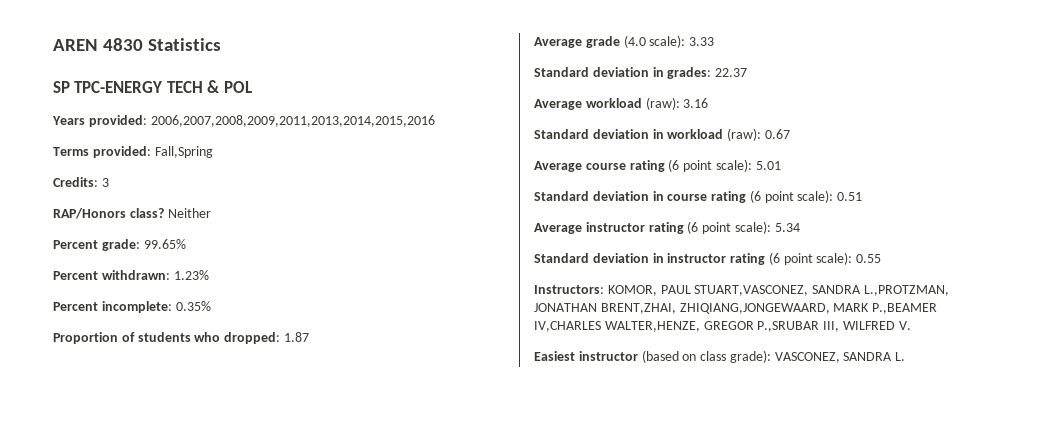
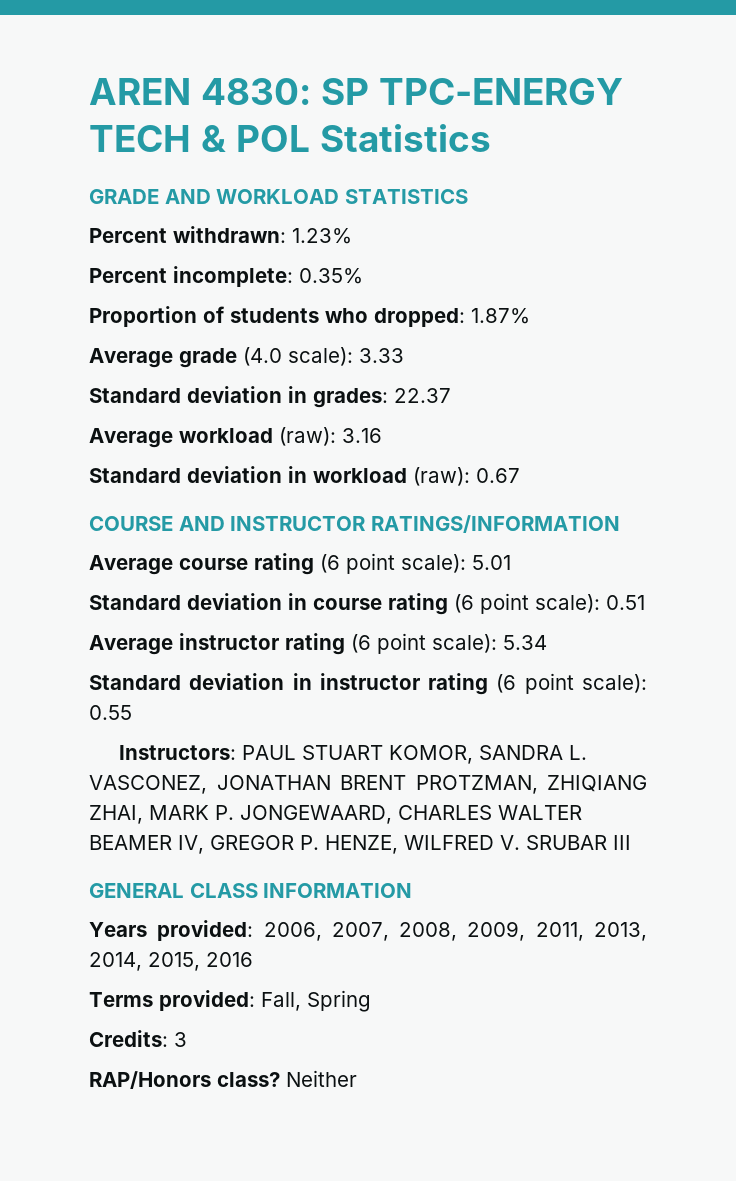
- AREN 4830 Statistics
- SP TPC-ENERGY TECH & POL
- Years provided: 2006,2007,2008,2009,2011,2013,2014,2015,2016
- Terms provided: Fall,Spring
- Credits: 3
- RAP/Honors class? Neither
- Percent grade: 99.65%
+ AREN 4830: SP TPC-ENERGY TECH & POL Statistics
+ GRADE AND WORKLOAD STATISTICS
- Proportion of students who dropped: 1.87
+ Proportion of students who dropped: 1.87%
+ COURSE AND INSTRUCTOR RATINGS/INFORMATION
- Instructors: KOMOR, PAUL STUART,VASCONEZ, SANDRA L.,PROTZMAN, JONATHAN BRENT,ZHAI, ZHIQIANG,JONGEWAARD, MARK P.,BEAMER IV,CHARLES WALTER,HENZE, GREGOR P.,SRUBAR III, WILFRED V.
- Easiest instructor (based on class grade): VASCONEZ, SANDRA L.
+ Instructors: PAUL STUART KOMOR, SANDRA L. VASCONEZ, JONATHAN BRENT PROTZMAN, ZHIQIANG ZHAI, MARK P. JONGEWAARD, CHARLES WALTER BEAMER IV, GREGOR P. HENZE, WILFRED V. SRUBAR III
+ GENERAL CLASS INFORMATION
+ Years provided: 2006, 2007, 2008, 2009, 2011, 2013, 2014, 2015, 2016
+ Terms provided: Fall, Spring
+ Credits: 3
+ RAP/Honors class? Neither

